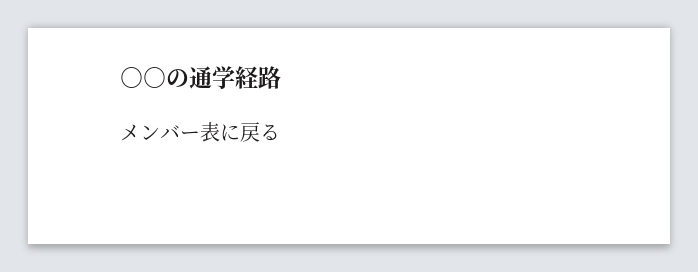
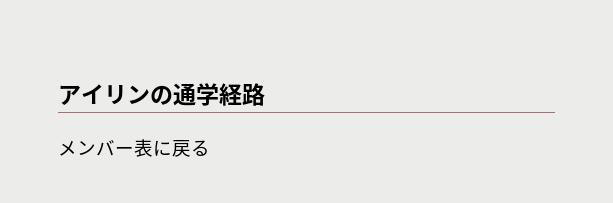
- ○○の通学経路
+ アイリンの通学経路

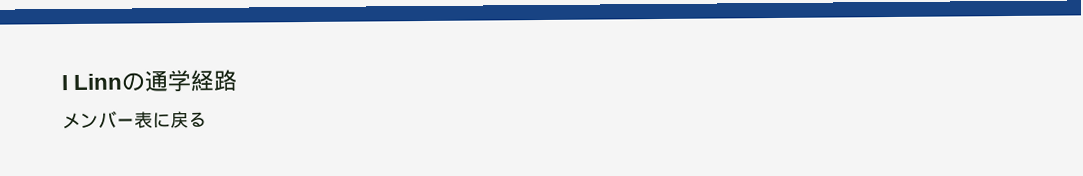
- アイリンの通学経路
+ I Linnの通学経路

